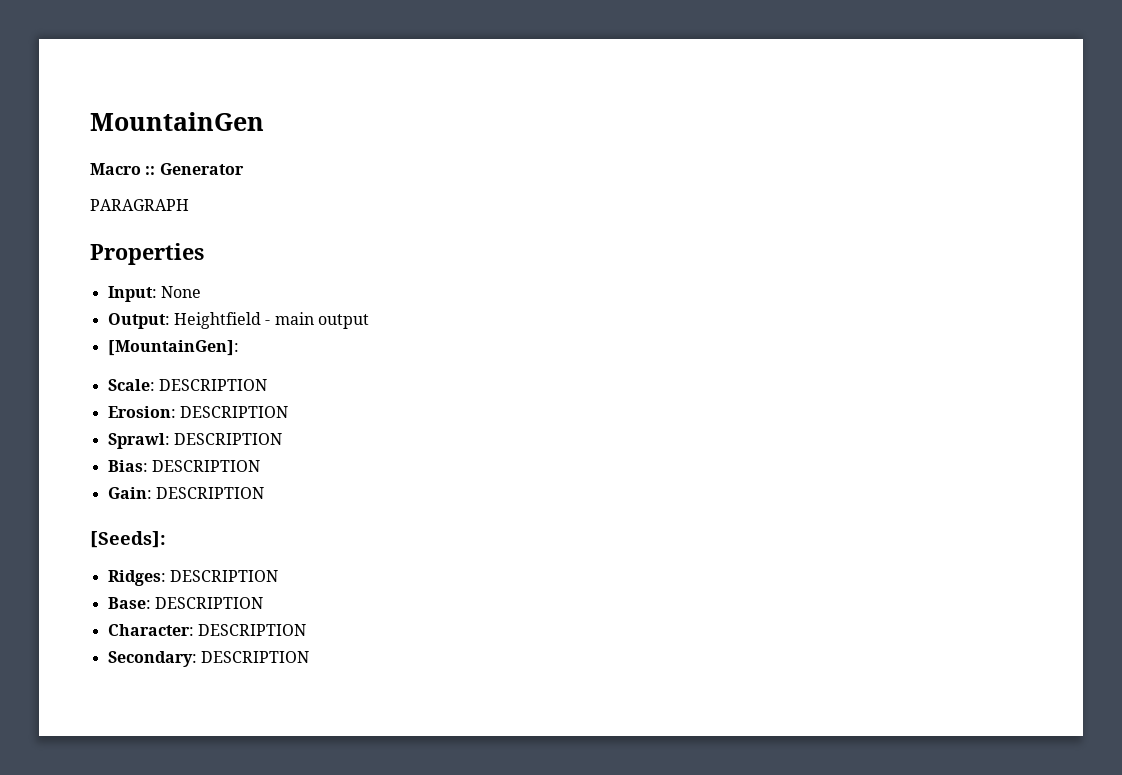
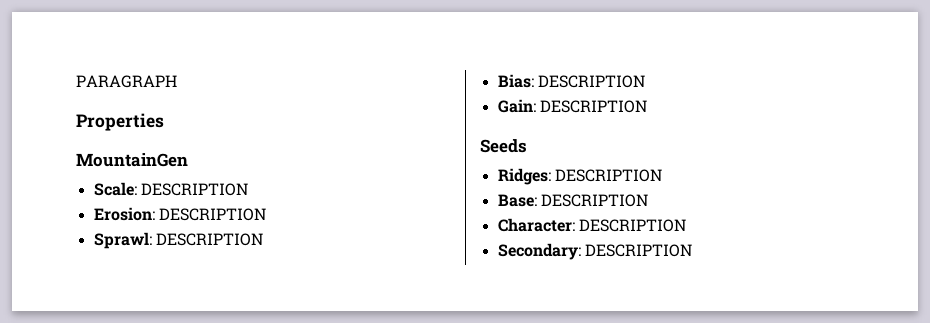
- MountainGen
- Macro :: Generator
  PARAGRAPH
  Properties
- Input: None
- Output: Heightfield - main output
- [MountainGen]:
+ MountainGen
- [Seeds]:
+ Seeds

